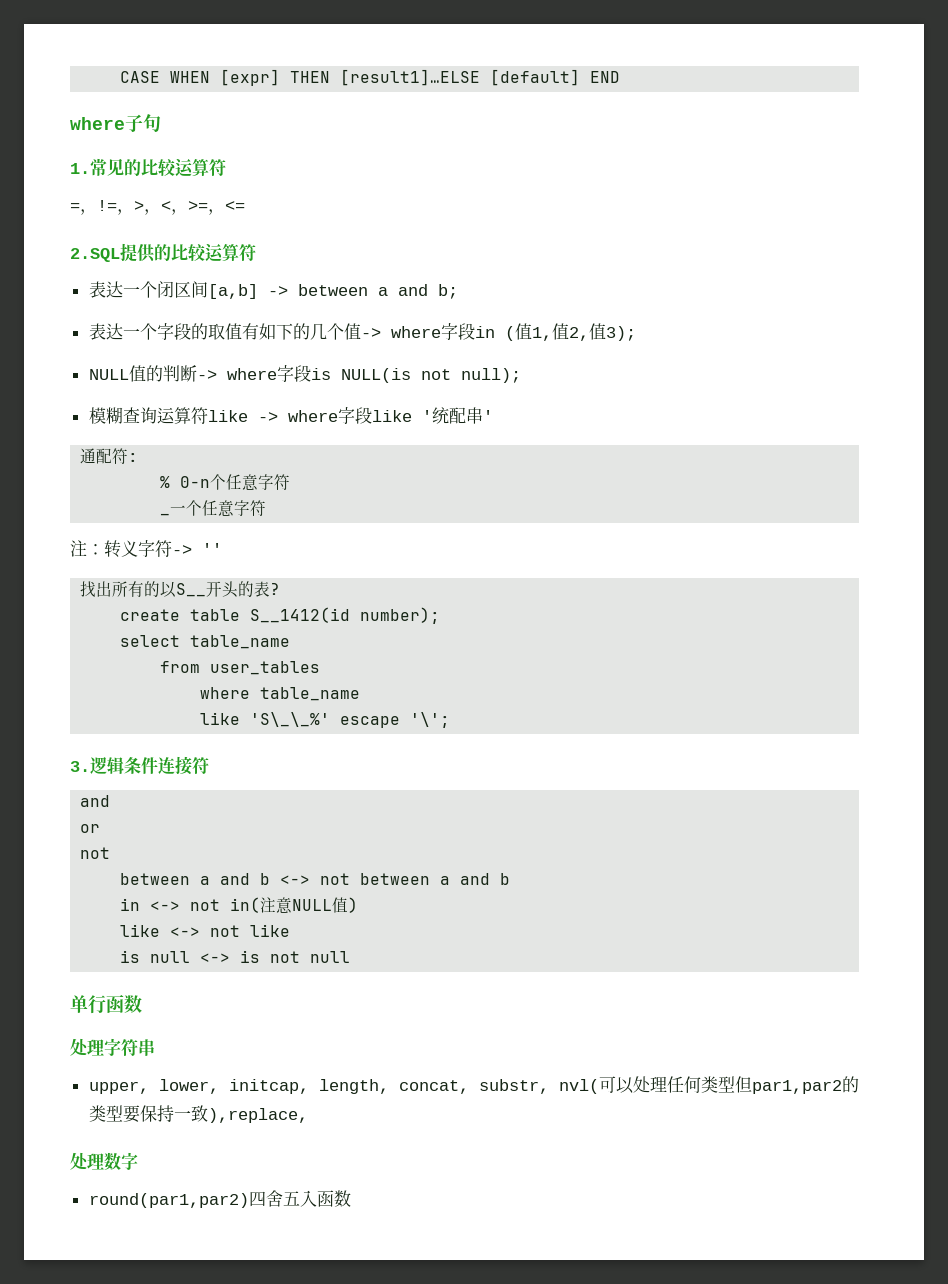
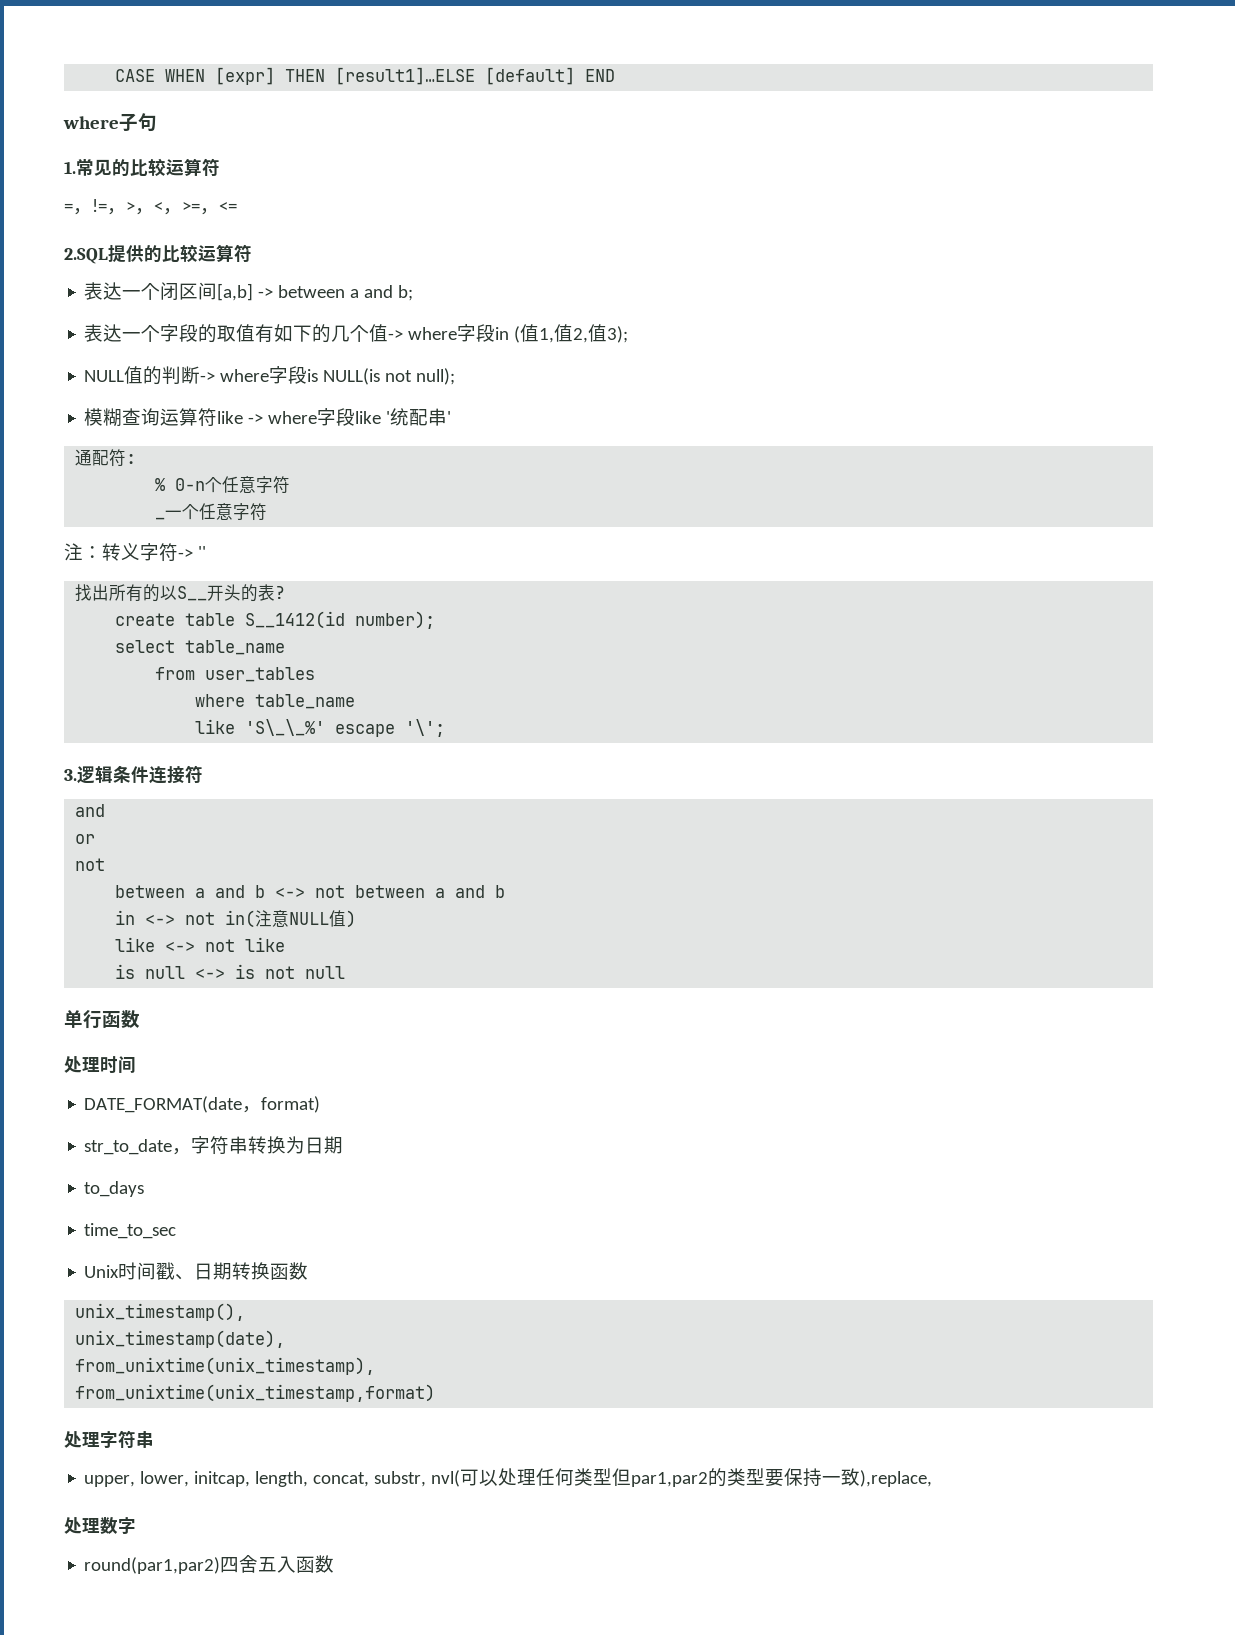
+ 处理时间
+ DATE_FORMAT(date，format)
+ str_to_date，字符串转换为日期
+ to_days
+ time_to_sec
+ Unix时间戳、日期转换函数
+ unix_timestamp(),
+ unix_timestamp(date),
+ from_unixtime(unix_timestamp),
+ from_unixtime(unix_timestamp,format)

